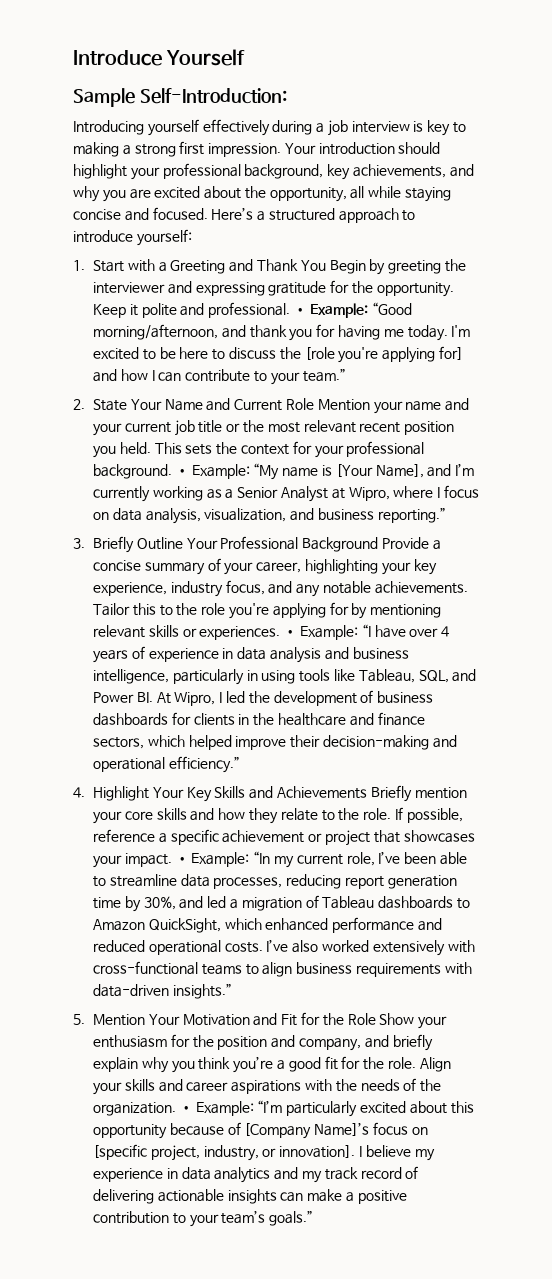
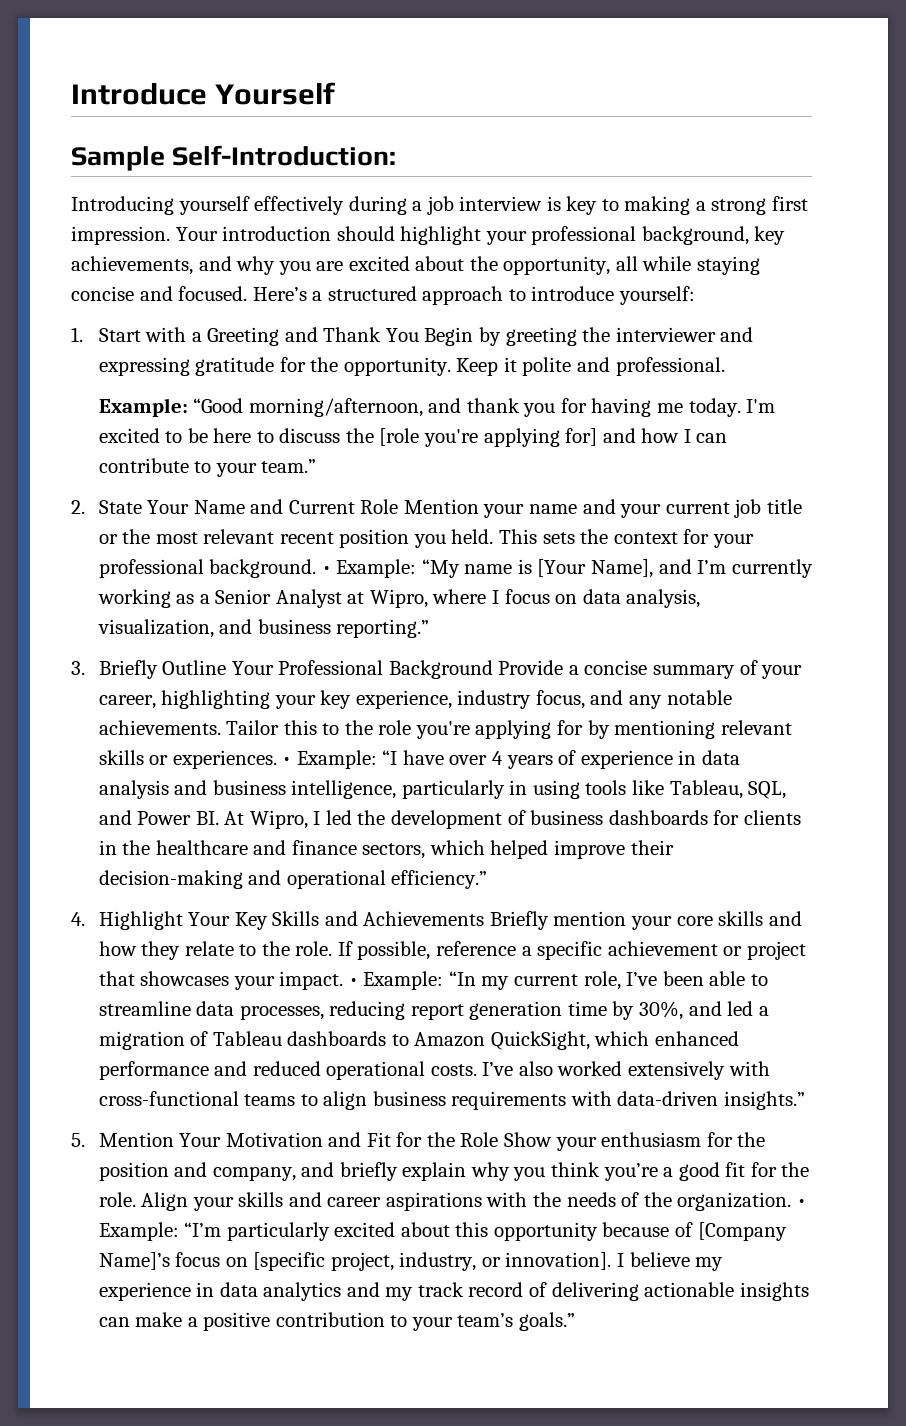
- Keep it polite and professional. • Example: “Good morning/afternoon, and thank you for having me today.
+ Keep it polite and professional.
+ Example: “Good morning/afternoon, and thank you for having me today.

